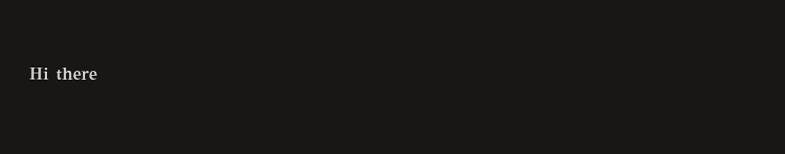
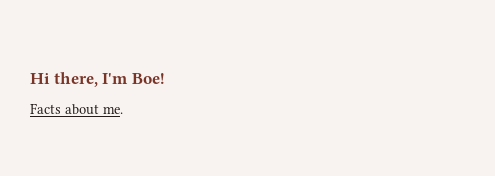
- Hi there
+ Hi there, I'm Boe!
+ Facts about me.

